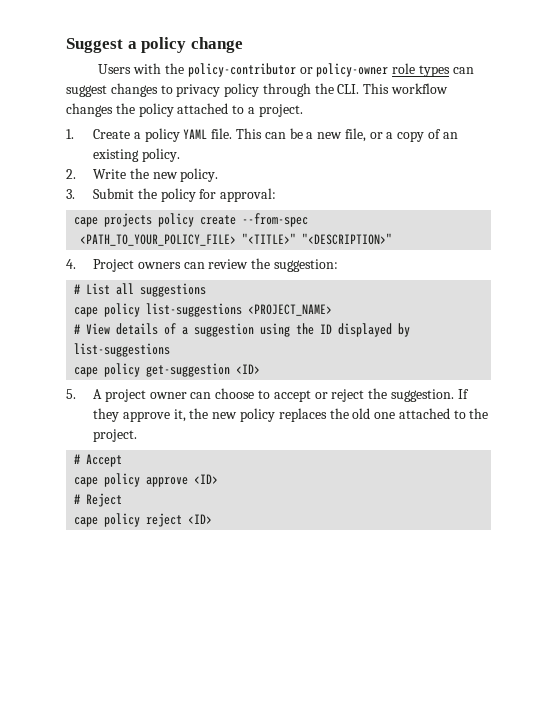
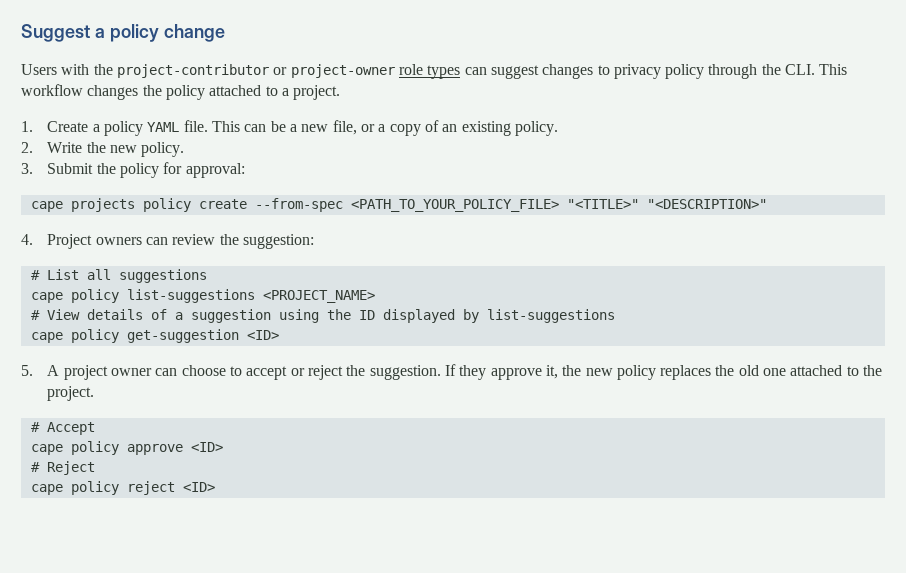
- Users with the policy-contributor or policy-owner role types can suggest changes to privacy policy through the CLI. This workflow changes the policy attached to a project.
+ Users with the project-contributor or project-owner role types can suggest changes to privacy policy through the CLI. This workflow changes the policy attached to a project.
- cape projects policy create --from-spec
- <PATH_TO_YOUR_POLICY_FILE> "<TITLE>" "<DESCRIPTION>"
+ cape projects policy create --from-spec <PATH_TO_YOUR_POLICY_FILE> "<TITLE>" "<DESCRIPTION>"

